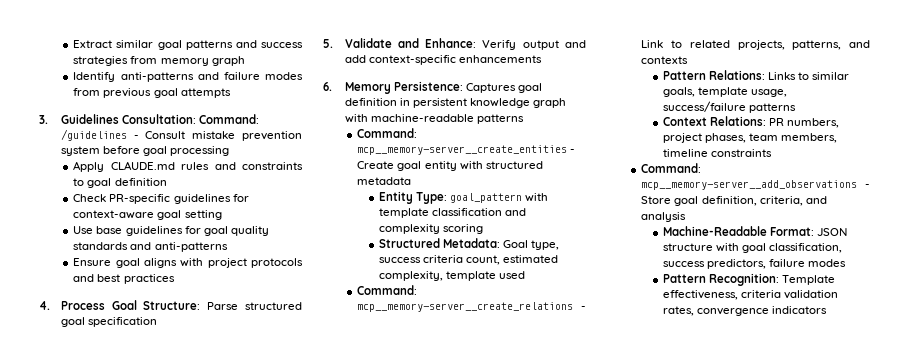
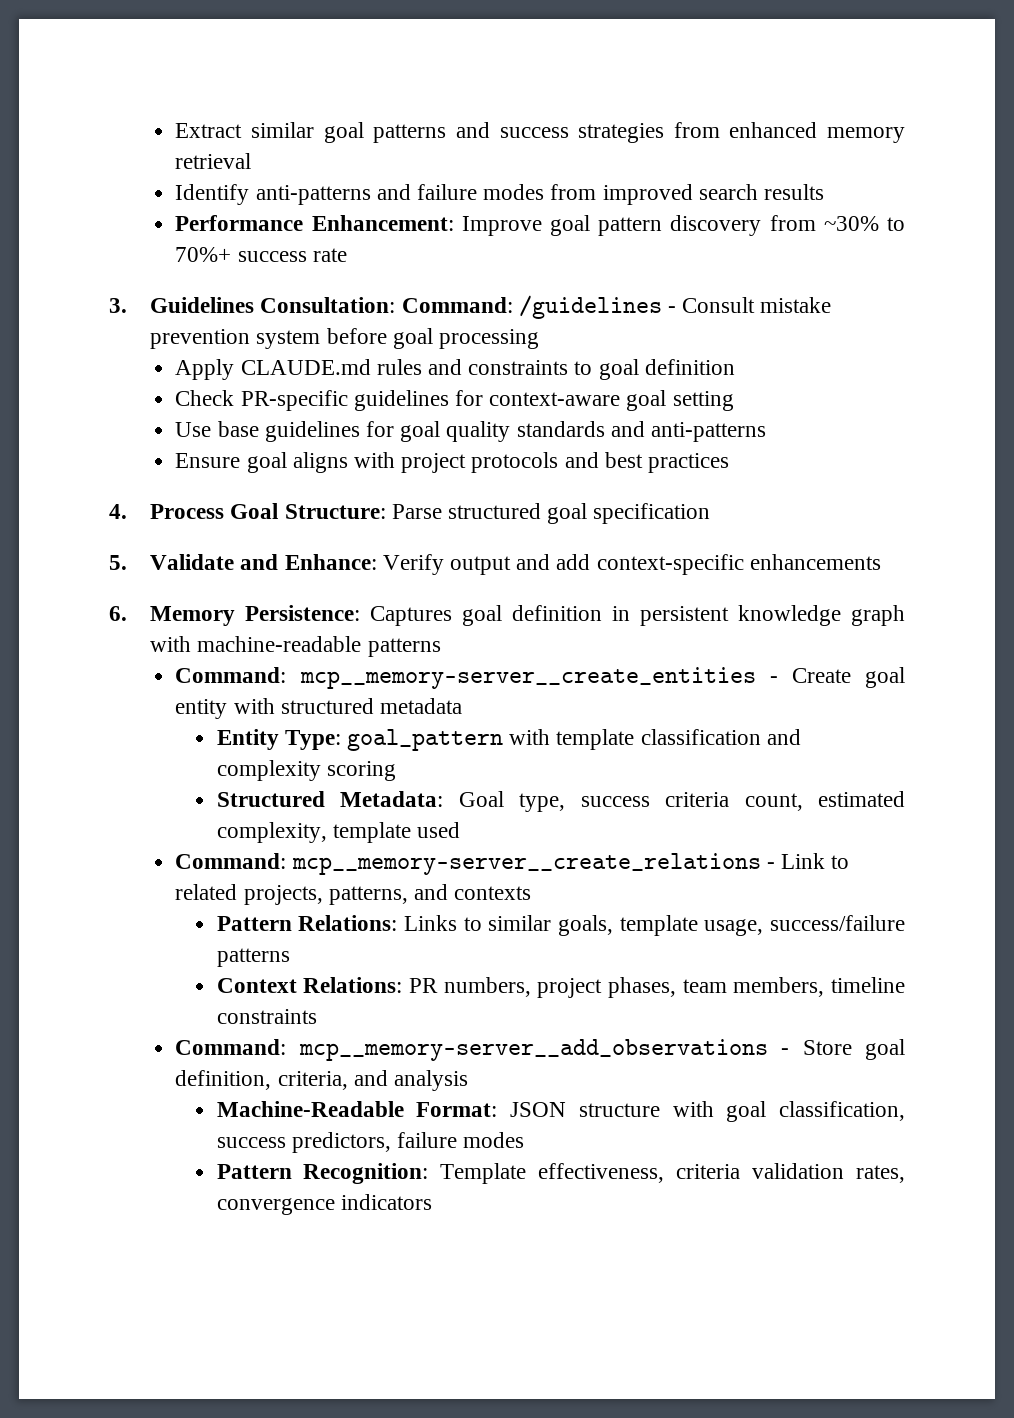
- Extract similar goal patterns and success strategies from memory graph
+ Extract similar goal patterns and success strategies from enhanced memory retrieval
- Identify anti-patterns and failure modes from previous goal attempts
+ Identify anti-patterns and failure modes from improved search results
+ Performance Enhancement: Improve goal pattern discovery from ~30% to 70%+ success rate

